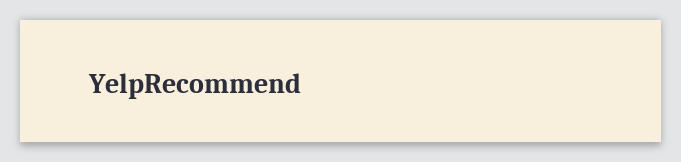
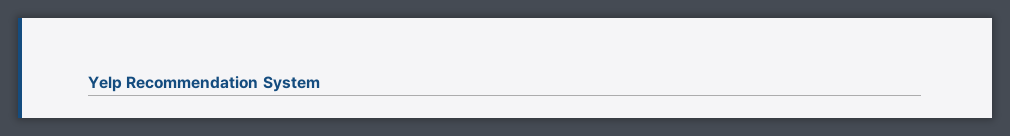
- YelpRecommend
+ Yelp Recommendation System

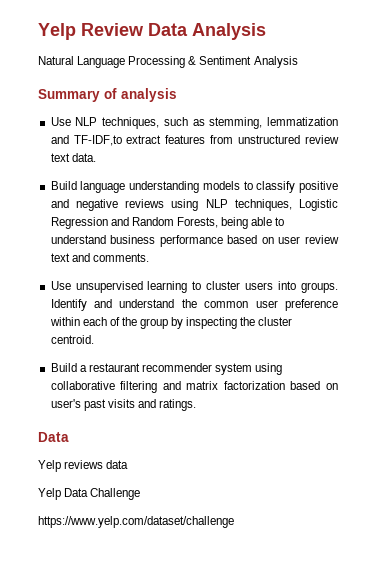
- Yelp Recommendation System
+ Yelp Review Data Analysis
+ Natural Language Processing & Sentiment Analysis
+ Summary of analysis
+ Use NLP techniques, such as stemming, lemmatization and TF-IDF,to extract features from unstructured review text data.
+ Build language understanding models to classify positive and negative reviews using NLP techniques, Logistic Regression and Random Forests, being able to understand business performance based on user review text and comments.
+ Use unsupervised learning to cluster users into groups. Identify and understand the common user preference within each of the group by inspecting the cluster centroid.
+ Build a restaurant recommender system using collaborative filtering and matrix factorization based on user's past visits and ratings.
+ Data
+ Yelp reviews data
+ Yelp Data Challenge
+ https://www.yelp.com/dataset/challenge

